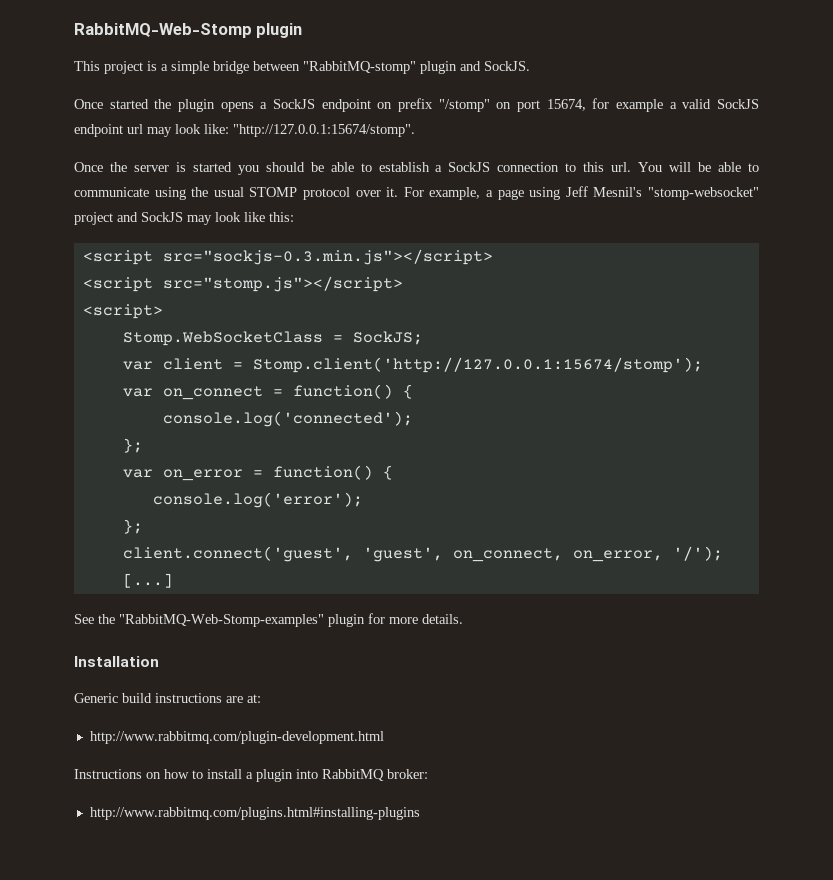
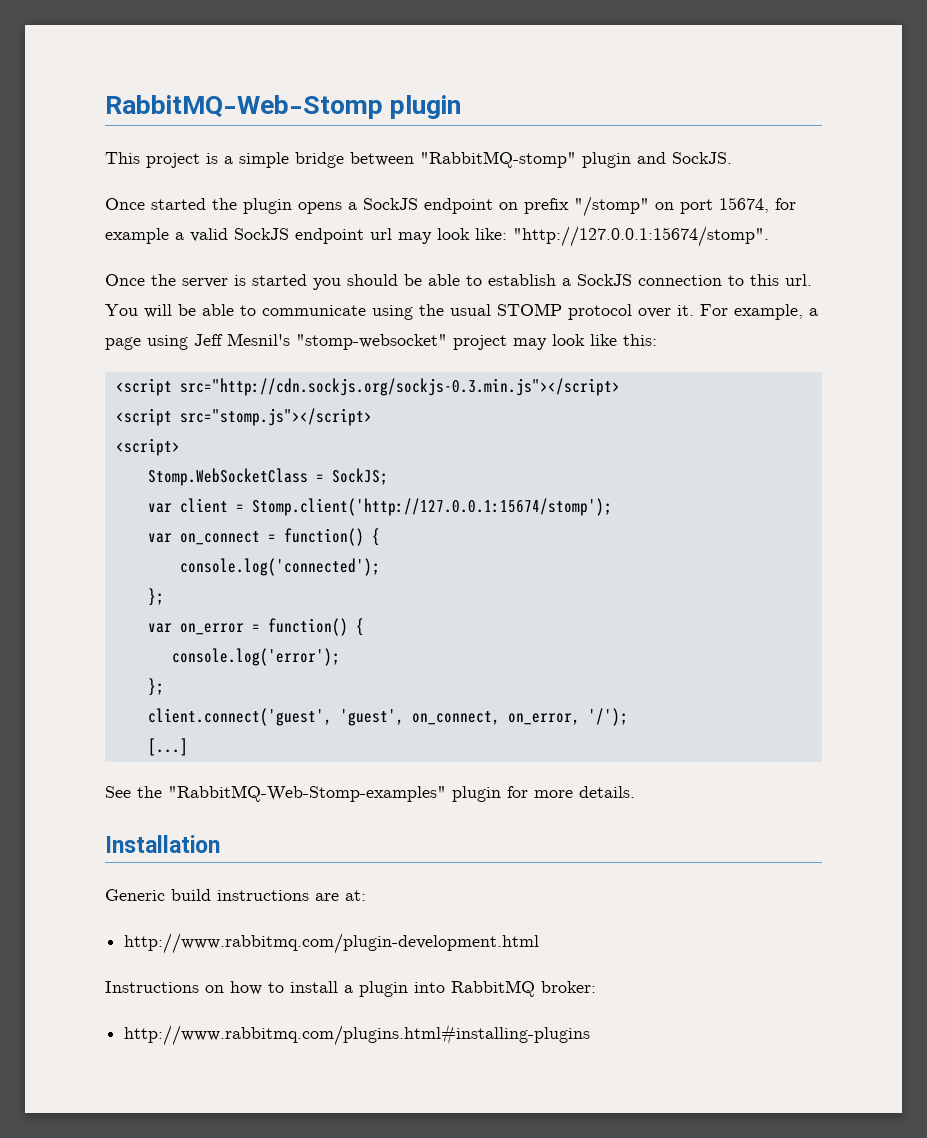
- For example, a page using Jeff Mesnil's "stomp-websocket" project and SockJS may look like this:
+ For example, a page using Jeff Mesnil's "stomp-websocket" project may look like this:
- <script src="sockjs-0.3.min.js"></script>
+ <script src="http://cdn.sockjs.org/sockjs-0.3.min.js"></script>

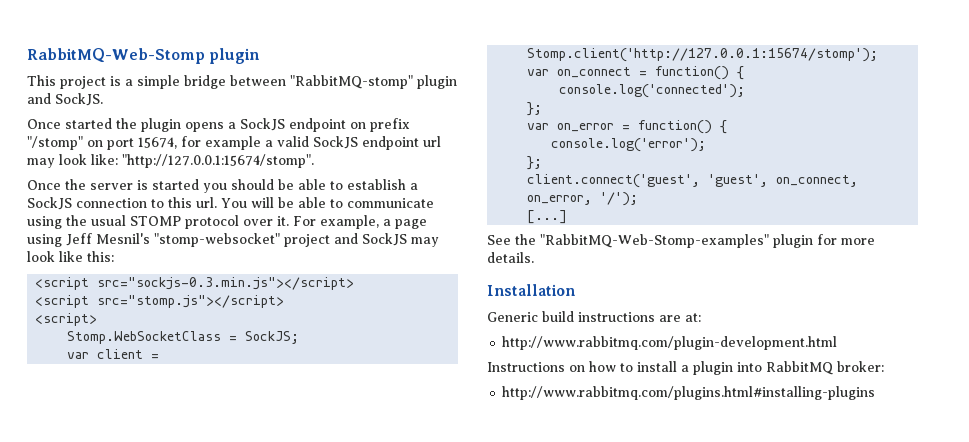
- For example, a page using Jeff Mesnil's "stomp-websocket" project may look like this:
+ For example, a page using Jeff Mesnil's "stomp-websocket" project and SockJS may look like this:
- <script src="http://cdn.sockjs.org/sockjs-0.3.min.js"></script>
+ <script src="sockjs-0.3.min.js"></script>

